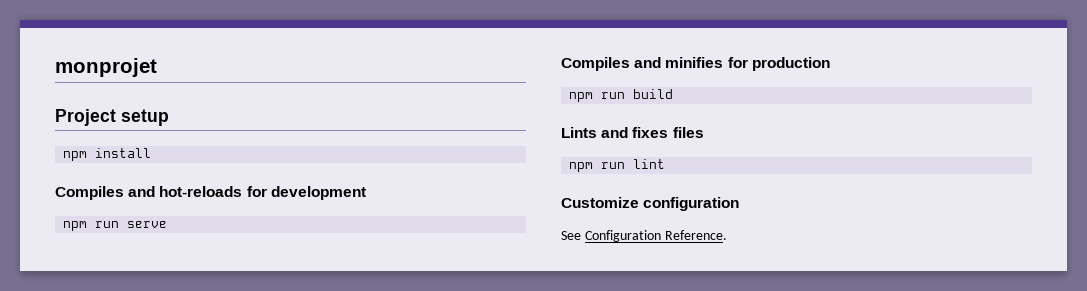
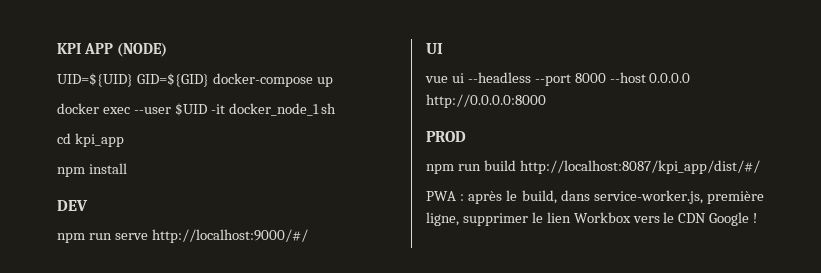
- monprojet
- Project setup
+ KPI APP (NODE)
+ UID=${UID} GID=${GID} docker-compose up
+ docker exec --user $UID -it docker_node_1 sh
+ cd kpi_app
  npm install
- Compiles and hot-reloads for development
- npm run serve
- Compiles and minifies for production
- npm run build
- Lints and fixes files
- npm run lint
- Customize configuration
- See Configuration Reference.
+ DEV
+ npm run serve http://localhost:9000/#/
+ UI
+ vue ui --headless --port 8000 --host 0.0.0.0 http://0.0.0.0:8000
+ PROD
+ npm run build http://localhost:8087/kpi_app/dist/#/
+ PWA : après le build, dans service-worker.js, première ligne, supprimer le lien Workbox vers le CDN Google !

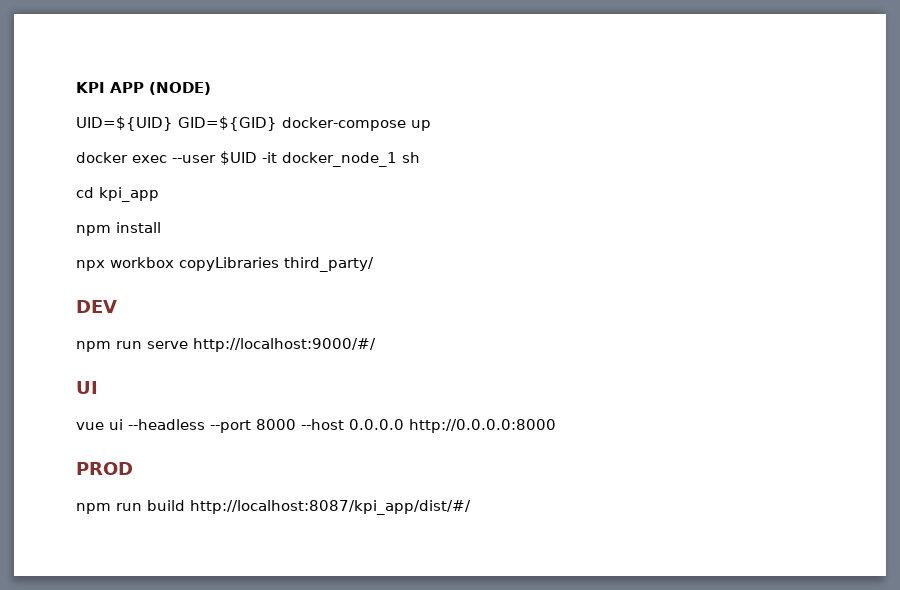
+ npx workbox copyLibraries third_party/
- PWA : après le build, dans service-worker.js, première ligne, supprimer le lien Workbox vers le CDN Google !

